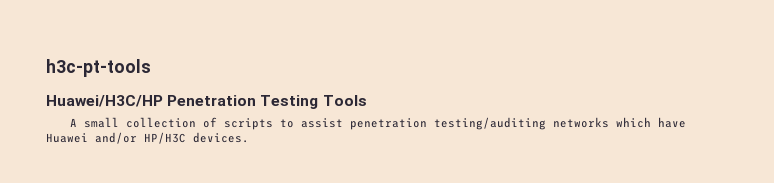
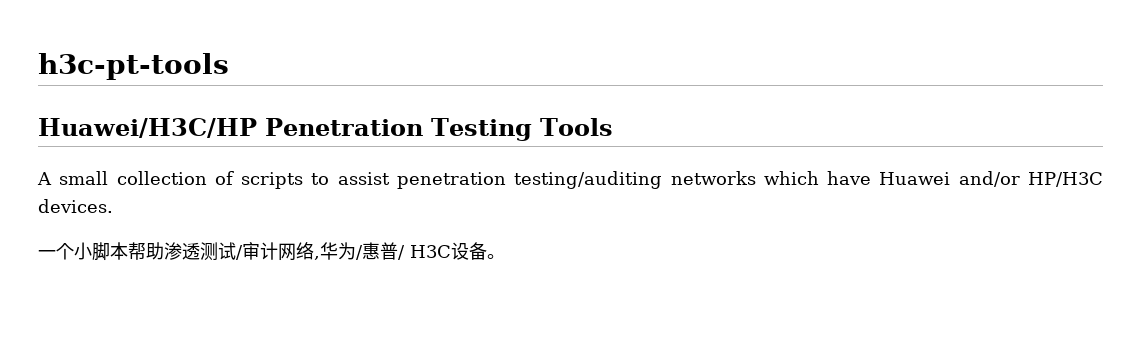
+ 一个小脚本帮助渗透测试/审计网络,华为/惠普/ H3C设备。

